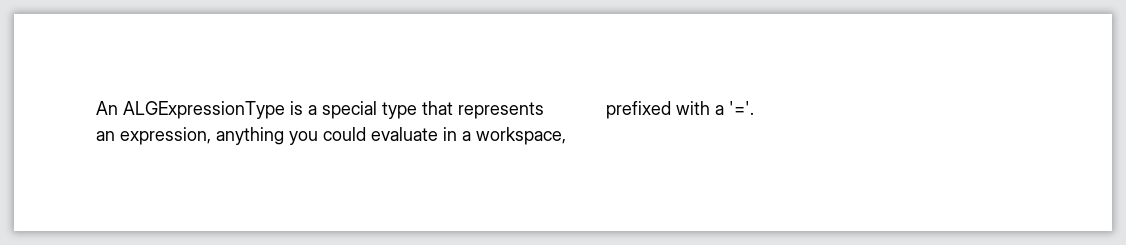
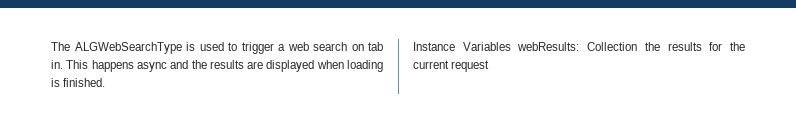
- An ALGExpressionType is a special type that represents an expression, anything you could evaluate in a workspace, prefixed with a '='.
+ The ALGWebSearchType is used to trigger a web search on tab in. This happens async and the results are displayed when loading is finished.
+ Instance Variables webResults: Collection the results for the current request

